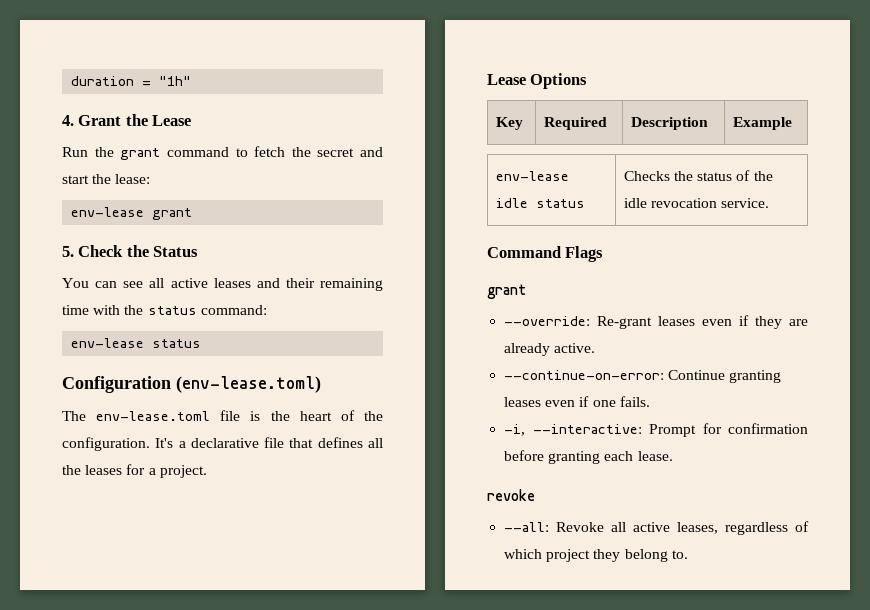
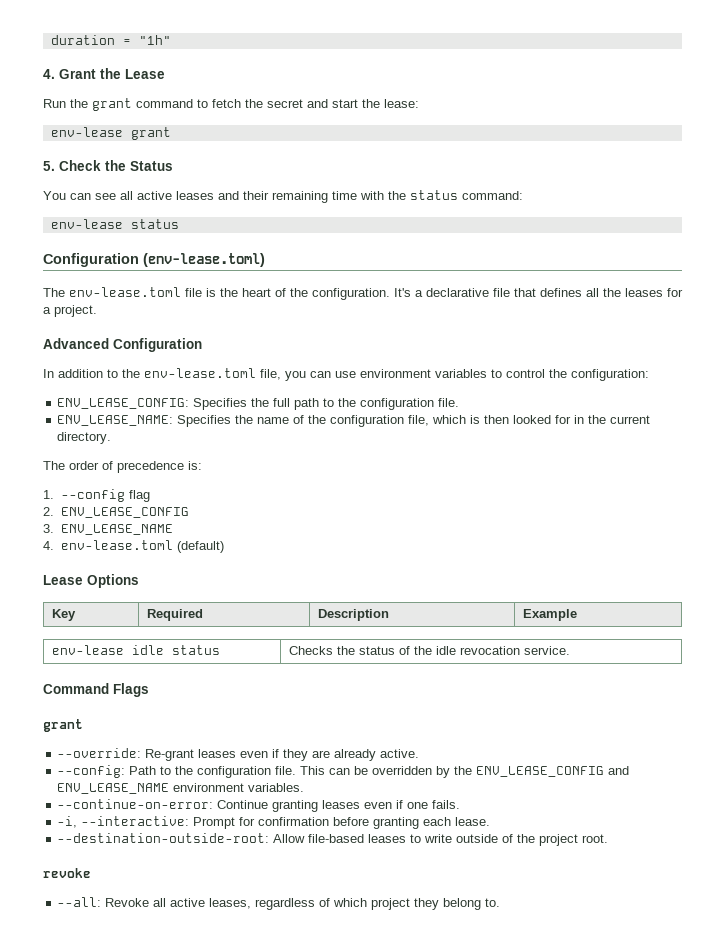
+ Advanced Configuration
+ In addition to the env-lease.toml file, you can use environment variables to control the configuration:
+ ENV_LEASE_CONFIG: Specifies the full path to the configuration file.
+ ENV_LEASE_NAME: Specifies the name of the configuration file, which is then looked for in the current directory.
+ The order of precedence is:
+ 1. --config flag
+ 2. ENV_LEASE_CONFIG
+ 3. ENV_LEASE_NAME
+ 4. env-lease.toml (default)
+ --config: Path to the configuration file. This can be overridden by the ENV_LEASE_CONFIG and ENV_LEASE_NAME environment variables.
+ --destination-outside-root: Allow file-based leases to write outside of the project root.

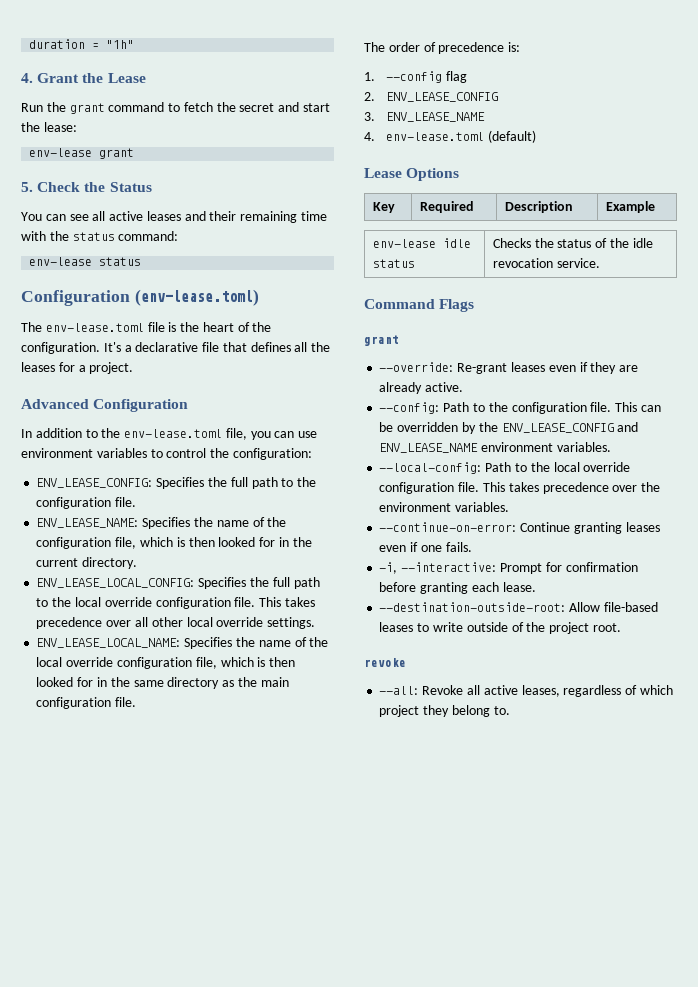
+ ENV_LEASE_LOCAL_CONFIG: Specifies the full path to the local override configuration file. This takes precedence over all other local override settings.
+ ENV_LEASE_LOCAL_NAME: Specifies the name of the local override configuration file, which is then looked for in the same directory as the main configuration file.
+ --local-config: Path to the local override configuration file. This takes precedence over the environment variables.

